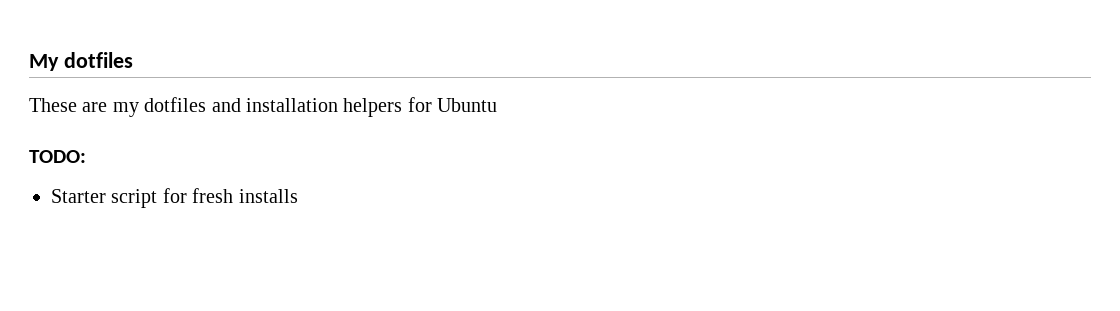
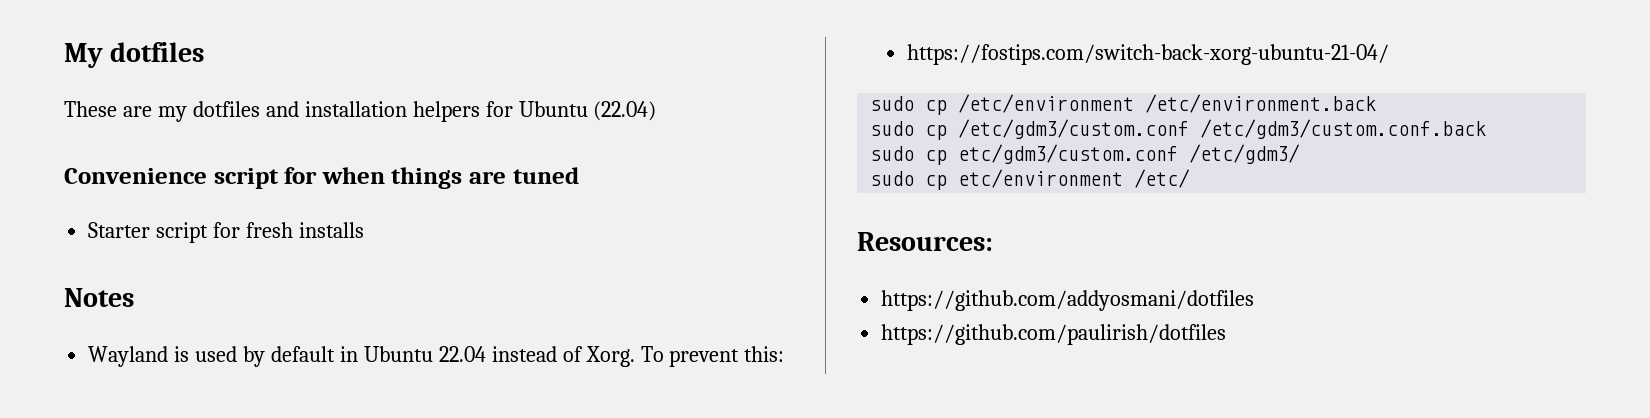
- These are my dotfiles and installation helpers for Ubuntu
- TODO:
+ These are my dotfiles and installation helpers for Ubuntu (22.04)
+ Convenience script for when things are tuned
+ Notes
+ Wayland is used by default in Ubuntu 22.04 instead of Xorg. To prevent this:
+ https://fostips.com/switch-back-xorg-ubuntu-21-04/
+ sudo cp /etc/environment /etc/environment.back
+ sudo cp /etc/gdm3/custom.conf /etc/gdm3/custom.conf.back
+ sudo cp etc/gdm3/custom.conf /etc/gdm3/
+ sudo cp etc/environment /etc/
+ Resources:
+ https://github.com/addyosmani/dotfiles
+ https://github.com/paulirish/dotfiles

